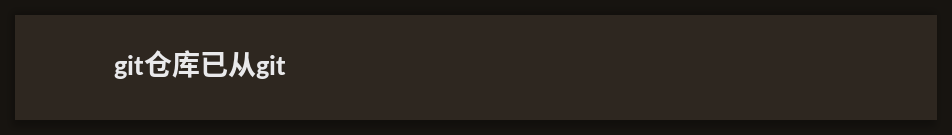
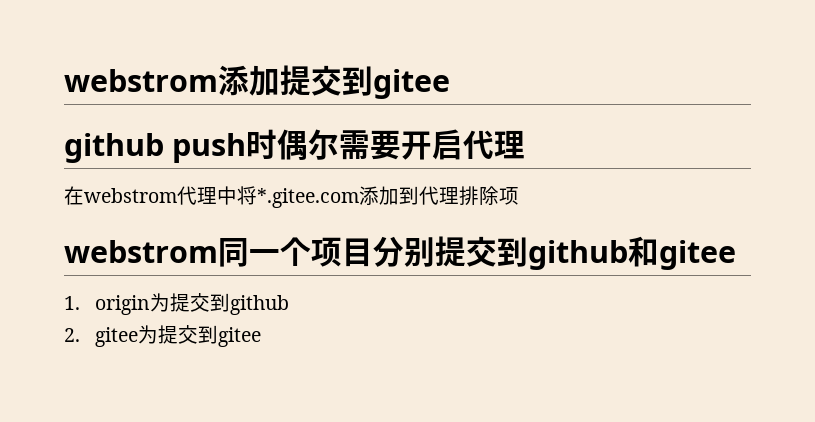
- git仓库已从git
+ webstrom添加提交到gitee
+ github push时偶尔需要开启代理
+ 在webstrom代理中将*.gitee.com添加到代理排除项
+ webstrom同一个项目分别提交到github和gitee
+ 1. origin为提交到github
+ 2. gitee为提交到gitee

